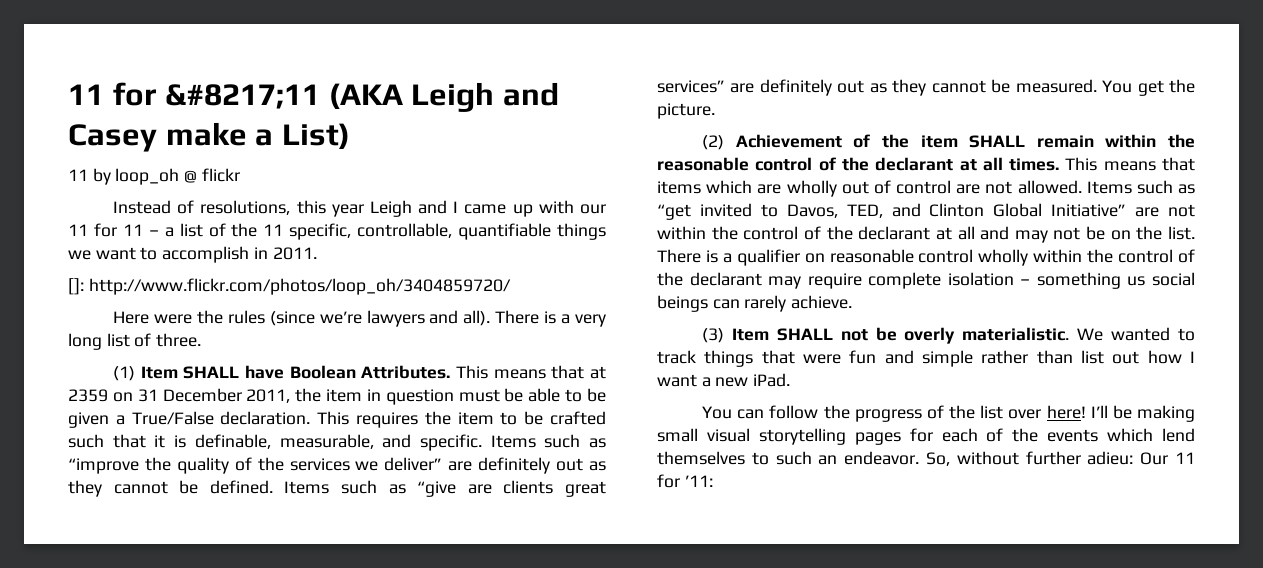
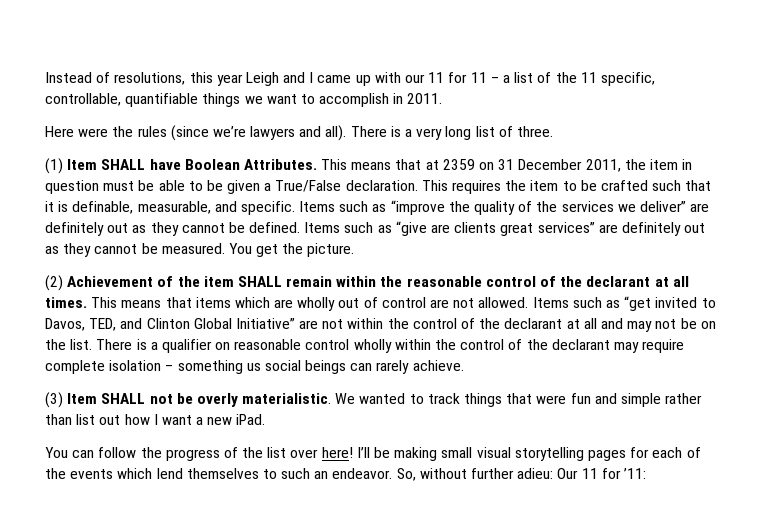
- 11 for &#8217;11 (AKA Leigh and Casey make a List)
- 11 by loop_oh @ flickr
- []: http://www.flickr.com/photos/loop_oh/3404859720/

